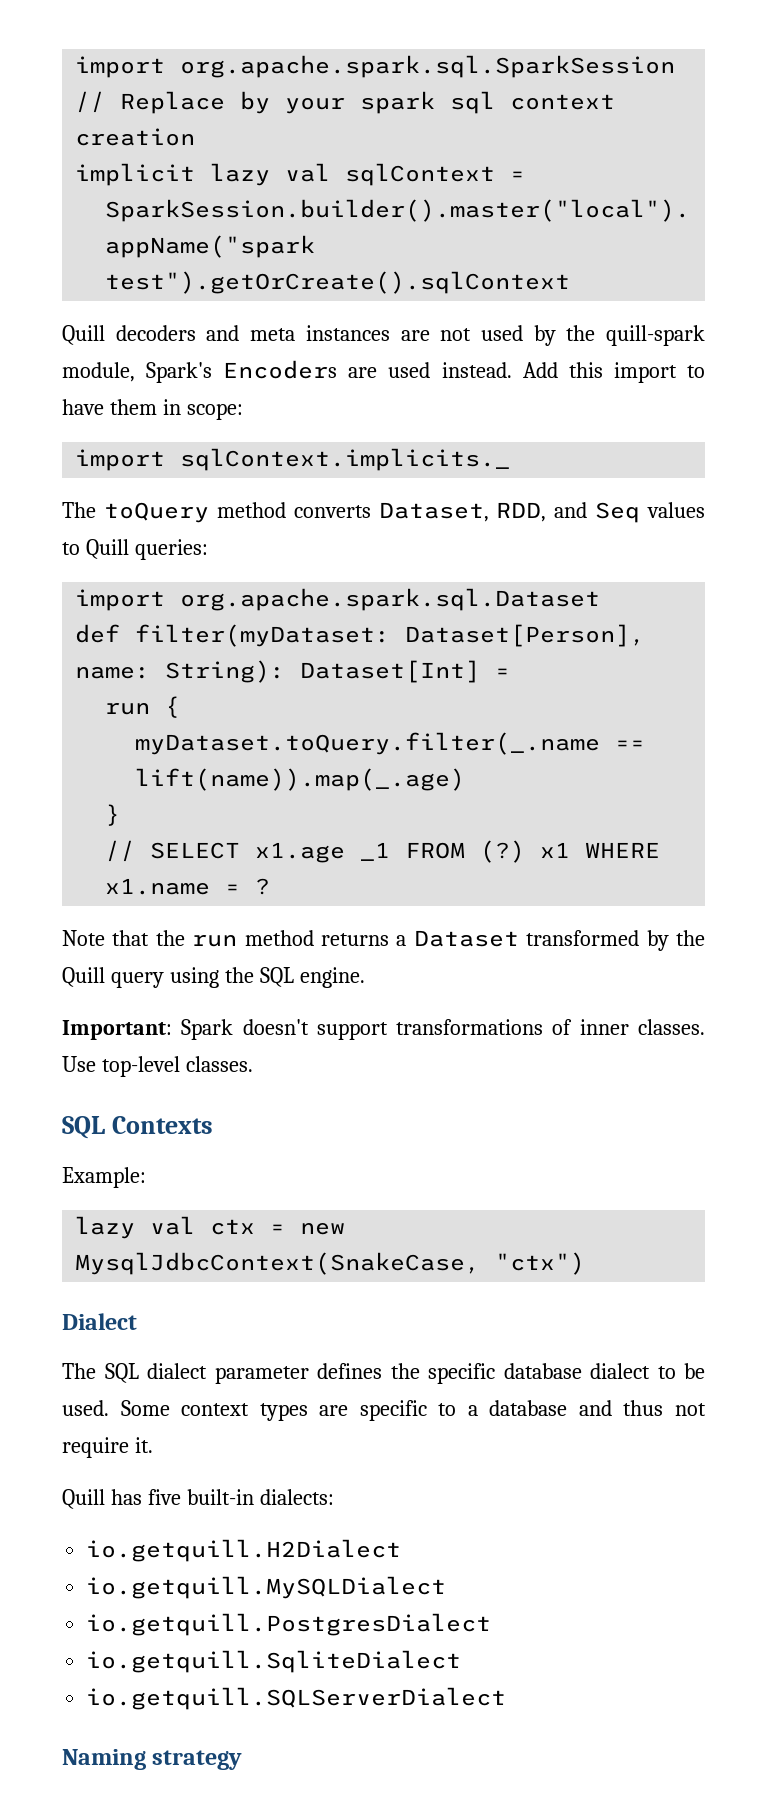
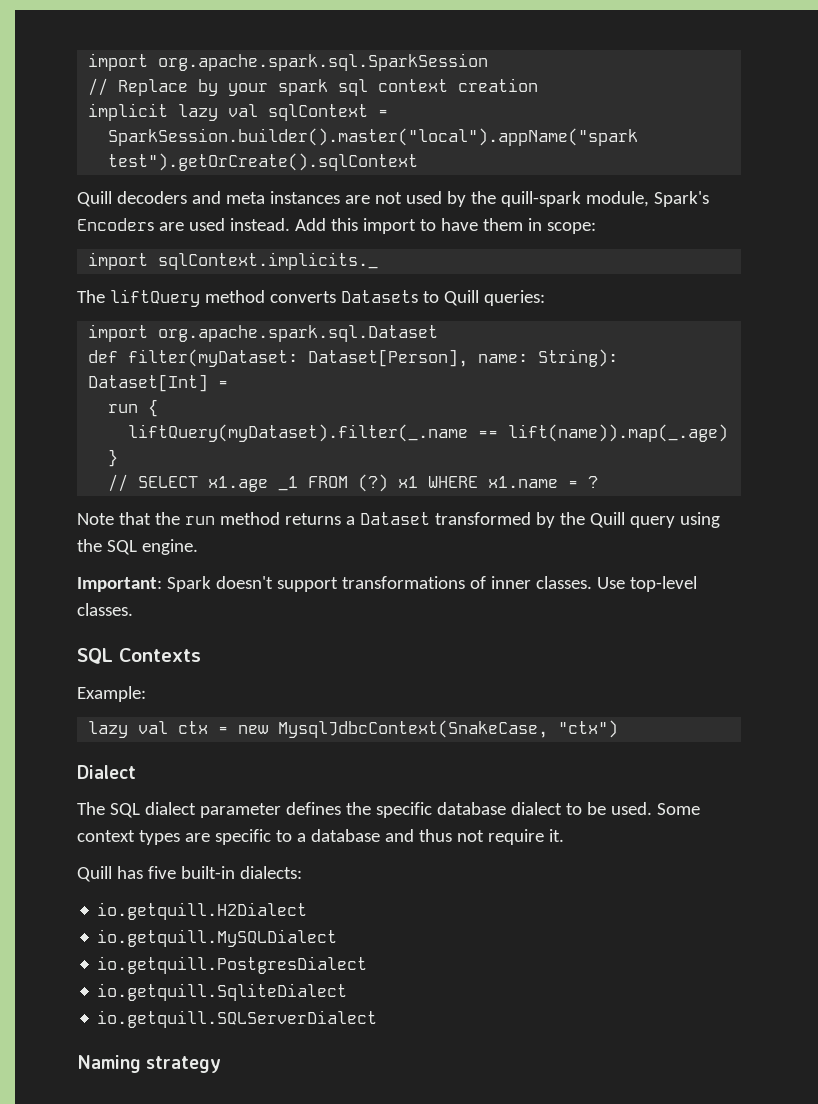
- The toQuery method converts Dataset, RDD, and Seq values to Quill queries:
+ The liftQuery method converts Datasets to Quill queries:
- myDataset.toQuery.filter(_.name == lift(name)).map(_.age)
+ liftQuery(myDataset).filter(_.name == lift(name)).map(_.age)

